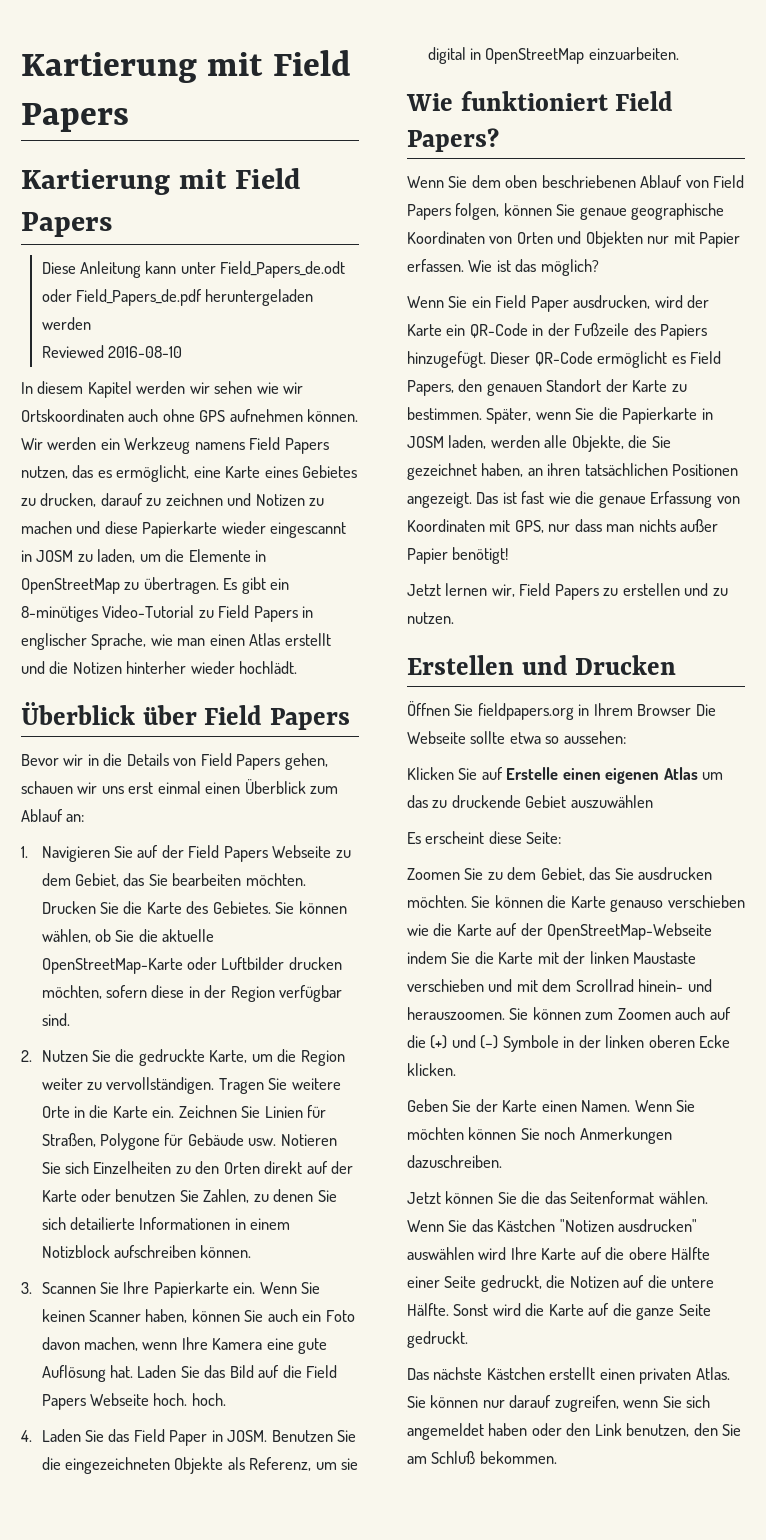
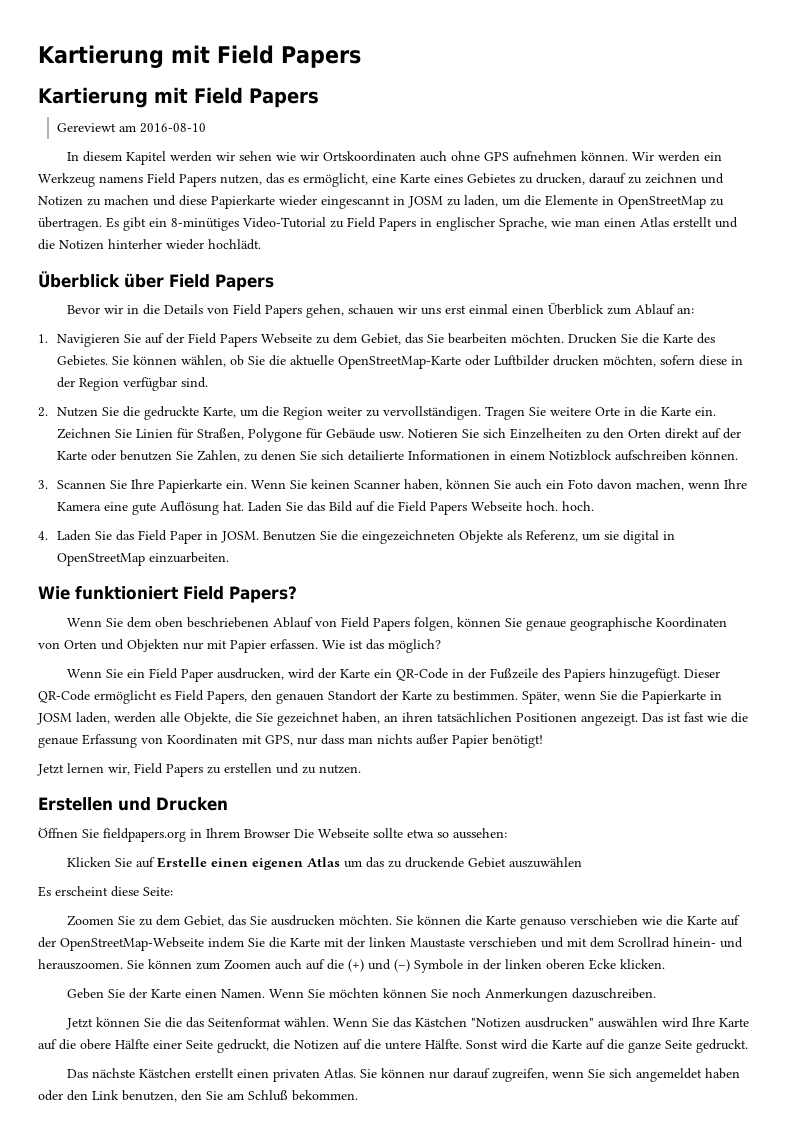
- Diese Anleitung kann unter Field_Papers_de.odt oder Field_Papers_de.pdf heruntergeladen werden
- Reviewed 2016-08-10
+ Gereviewt am 2016-08-10

